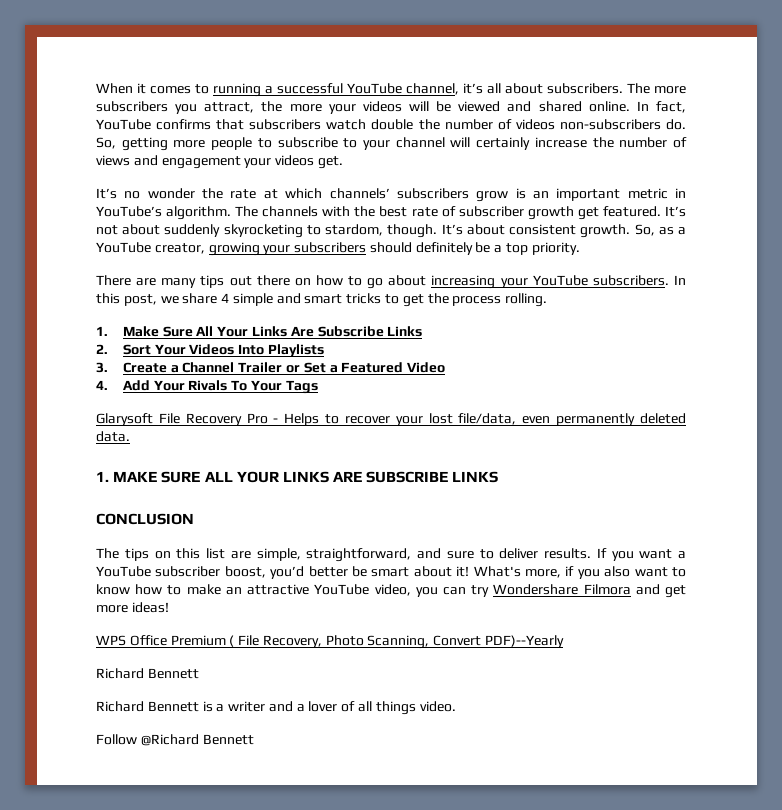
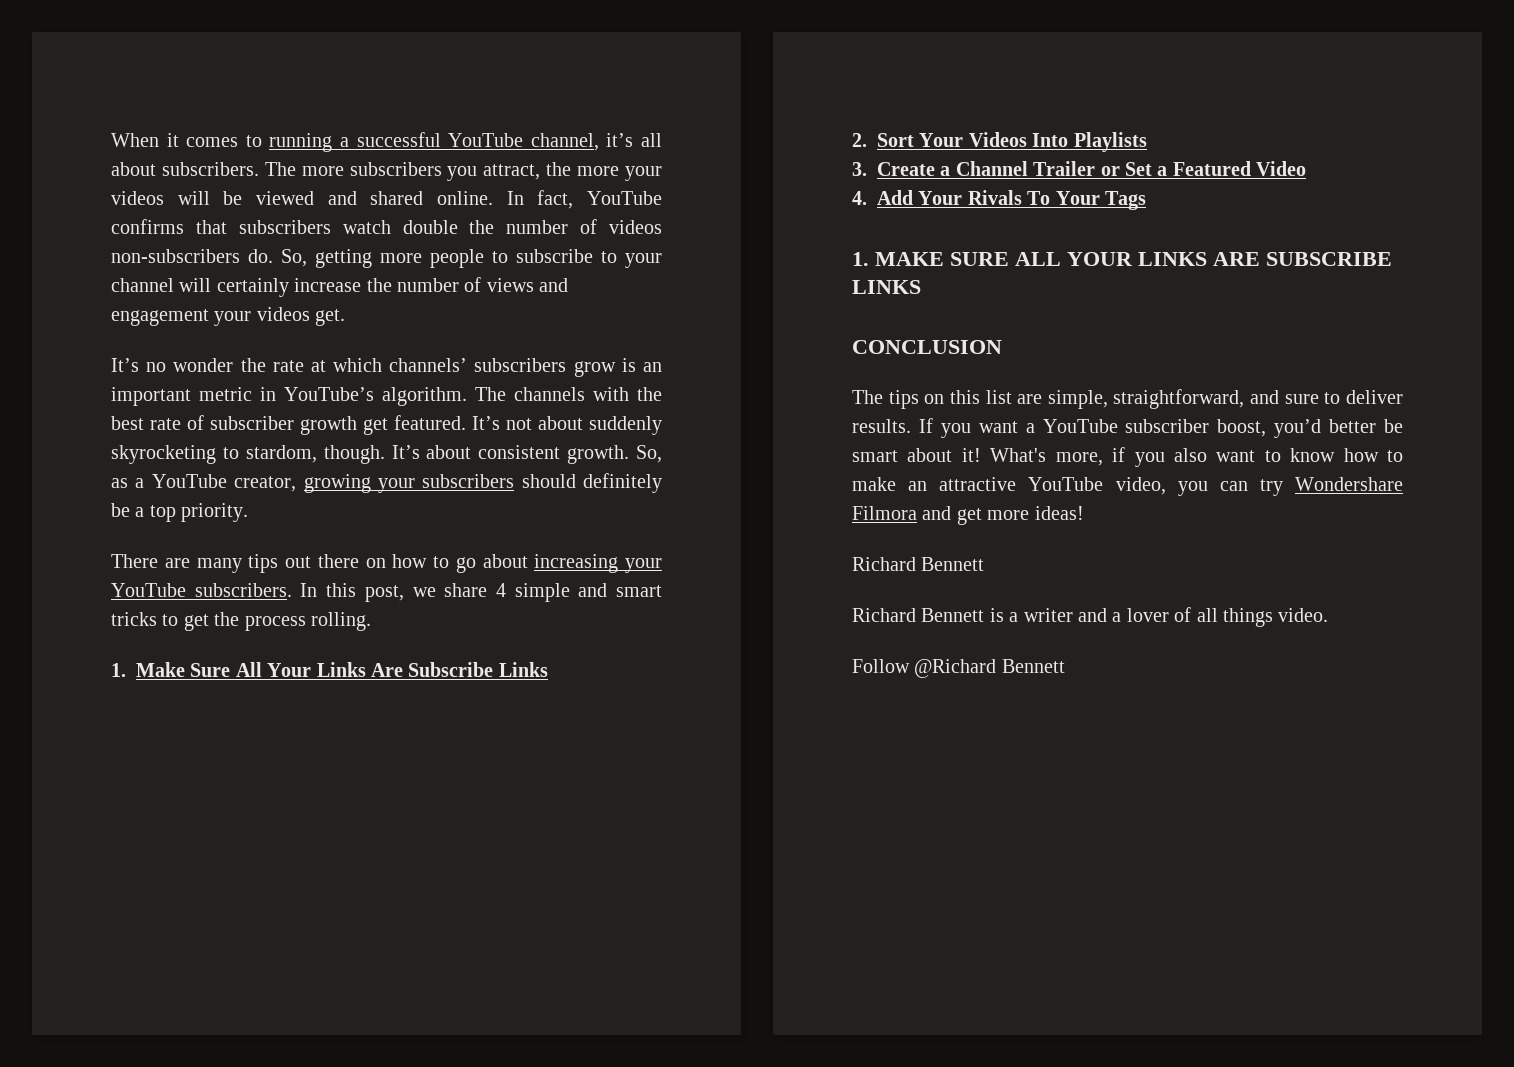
- Glarysoft File Recovery Pro - Helps to recover your lost file/data, even permanently deleted data.
- WPS Office Premium ( File Recovery, Photo Scanning, Convert PDF)--Yearly

